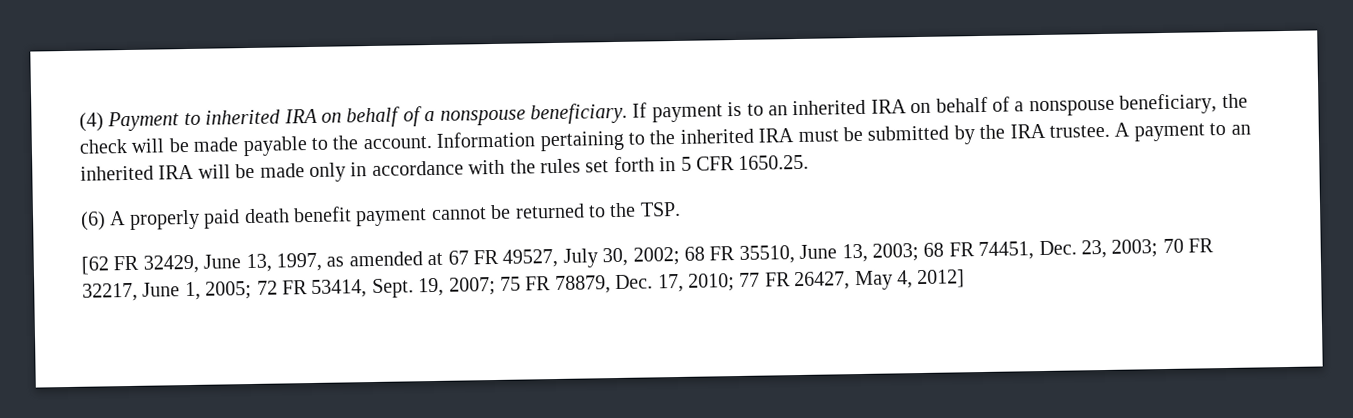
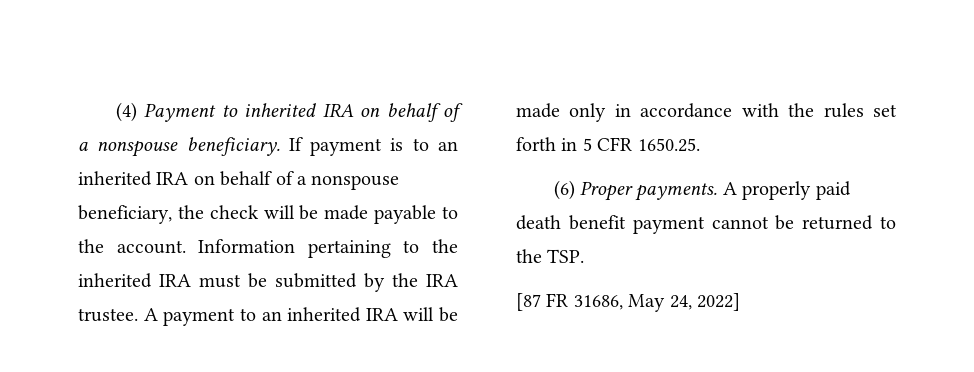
- (6) A properly paid death benefit payment cannot be returned to the TSP.
+ (6) Proper payments. A properly paid death benefit payment cannot be returned to the TSP.
- [62 FR 32429, June 13, 1997, as amended at 67 FR 49527, July 30, 2002; 68 FR 35510, June 13, 2003; 68 FR 74451, Dec. 23, 2003; 70 FR 32217, June 1, 2005; 72 FR 53414, Sept. 19, 2007; 75 FR 78879, Dec. 17, 2010; 77 FR 26427, May 4, 2012]
+ [87 FR 31686, May 24, 2022]

